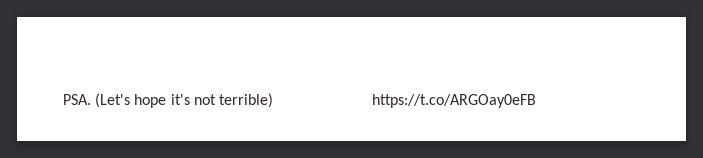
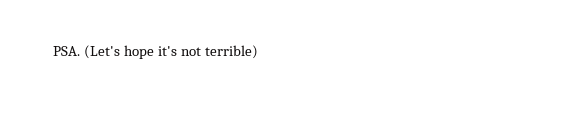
- PSA. (Let's hope it's not terrible) https://t.co/ARGOay0eFB
+ PSA. (Let's hope it's not terrible)

